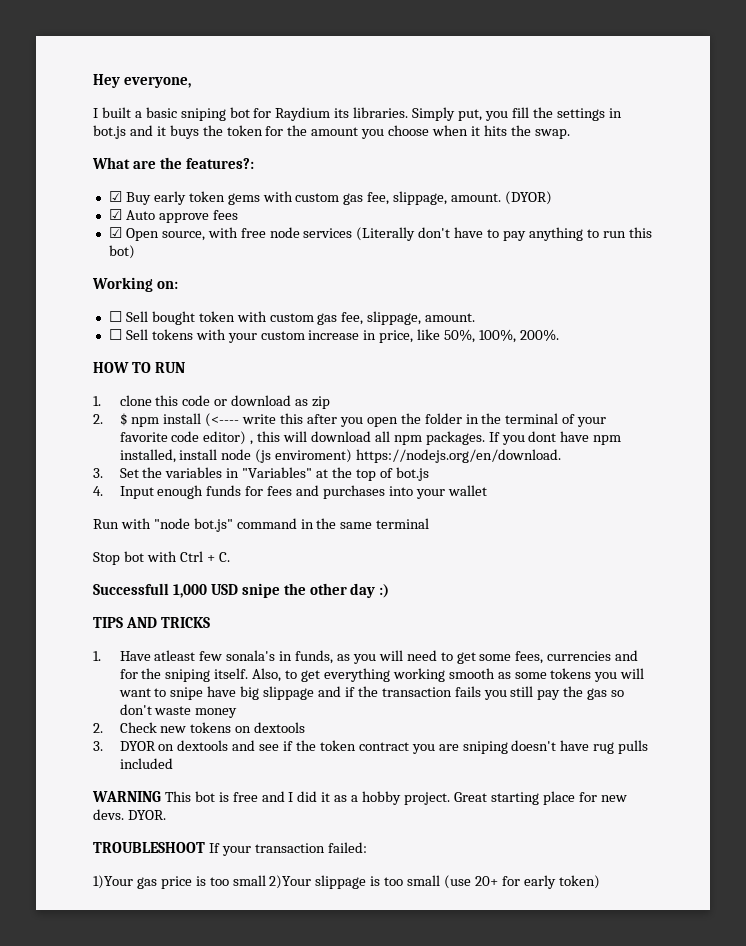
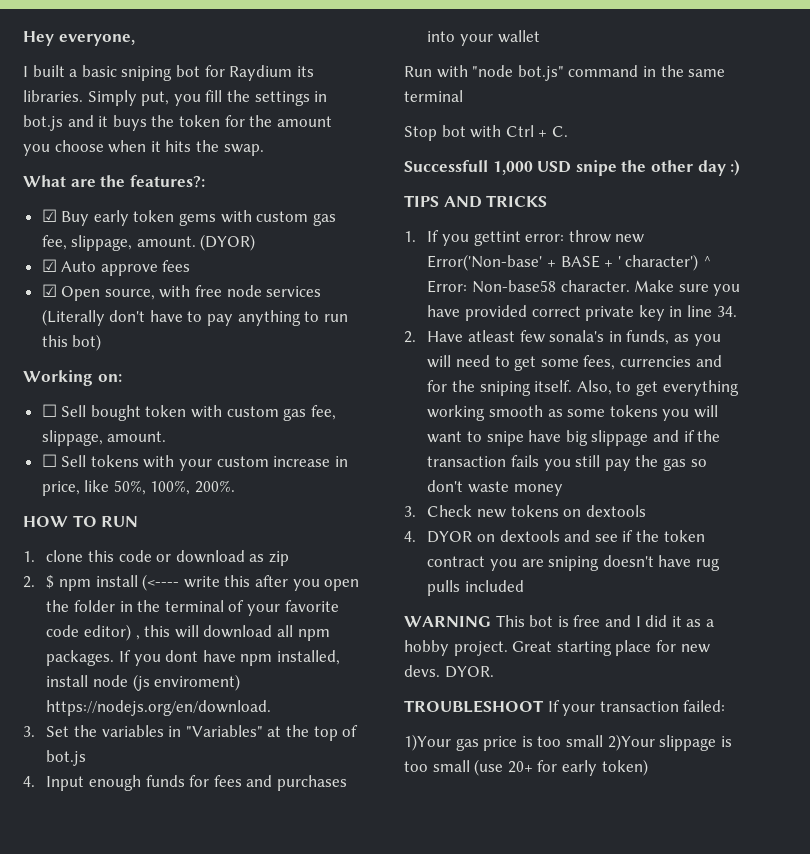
- 1. Have atleast few sonala's in funds, as you will need to get some fees, currencies and for the sniping itself.
+ 1. If you gettint error: throw new Error('Non-base' + BASE + ' character') ^ Error: Non-base58 character. Make sure you have provided correct private key in line 34.
+ 2. Have atleast few sonala's in funds, as you will need to get some fees, currencies and for the sniping itself.
- 2. Check new tokens on dextools
+ 3. Check new tokens on dextools
- 3. DYOR on dextools and see if the token contract you are sniping doesn't have rug pulls included
+ 4. DYOR on dextools and see if the token contract you are sniping doesn't have rug pulls included

